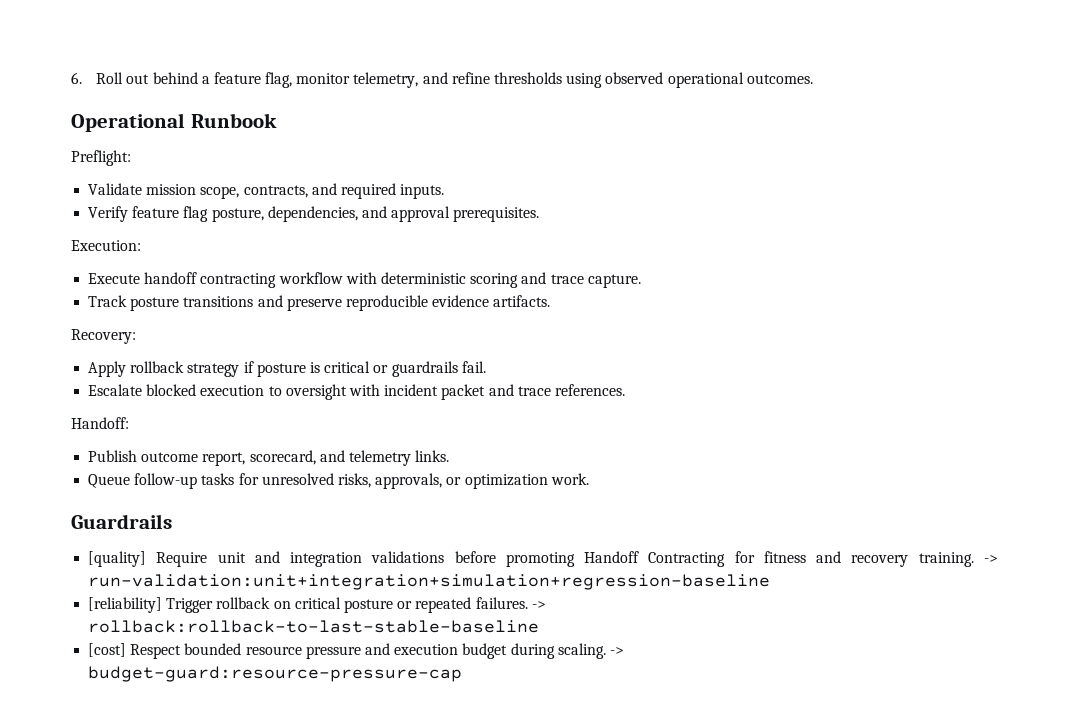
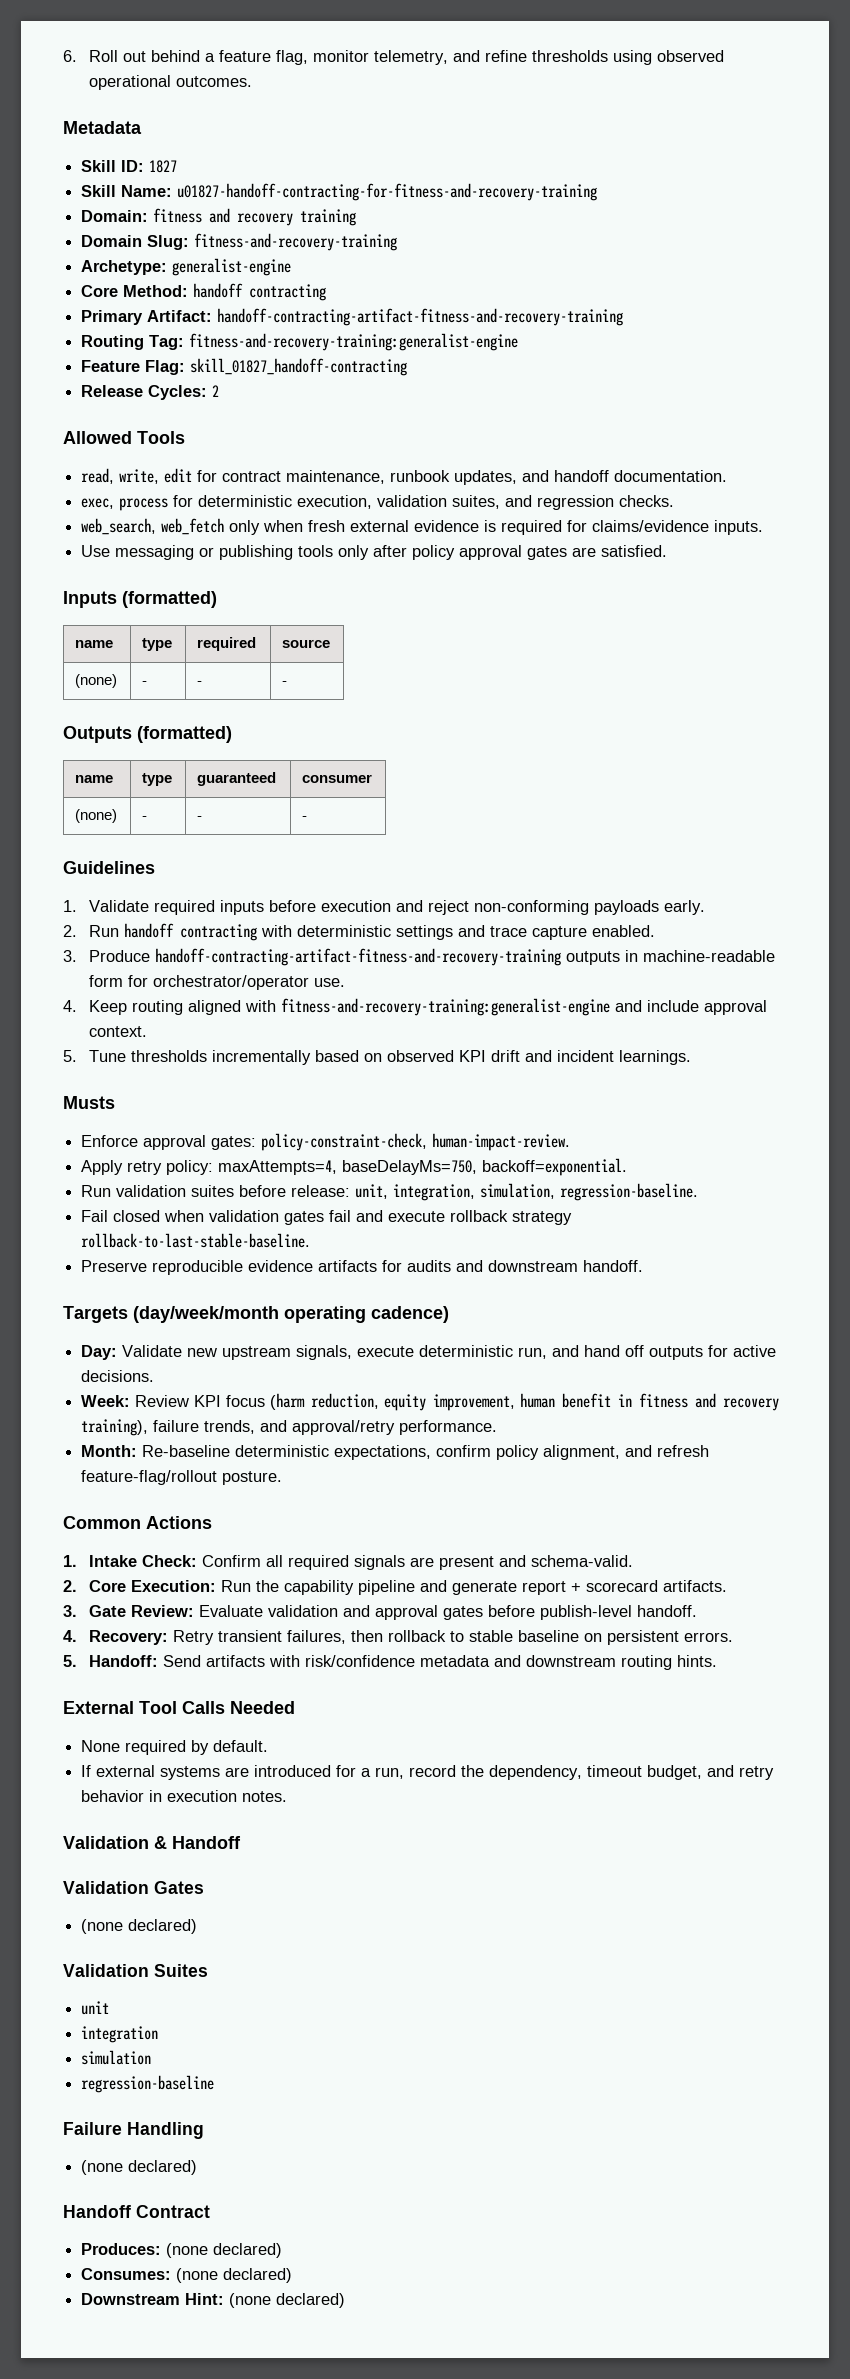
- Operational Runbook
- Preflight:
- Validate mission scope, contracts, and required inputs.
- Verify feature flag posture, dependencies, and approval prerequisites.
- Execution:
- Execute handoff contracting workflow with deterministic scoring and trace capture.
- Track posture transitions and preserve reproducible evidence artifacts.
- Recovery:
- Apply rollback strategy if posture is critical or guardrails fail.
- Escalate blocked execution to oversight with incident packet and trace references.
- Handoff:
- Publish outcome report, scorecard, and telemetry links.
- Queue follow-up tasks for unresolved risks, approvals, or optimization work.
- Guardrails
- [quality] Require unit and integration validations before promoting Handoff Contracting for fitness and recovery training. -> run-validation:unit+integration+simulation+regression-baseline
- [reliability] Trigger rollback on critical posture or repeated failures. -> rollback:rollback-to-last-stable-baseline
- [cost] Respect bounded resource pressure and execution budget during scaling. -> budget-guard:resource-pressure-cap
+ Metadata
+ Skill ID: 1827
+ Skill Name: u01827-handoff-contracting-for-fitness-and-recovery-training
+ Domain: fitness and recovery training
+ Domain Slug: fitness-and-recovery-training
+ Archetype: generalist-engine
+ Core Method: handoff contracting
+ Primary Artifact: handoff-contracting-artifact-fitness-and-recovery-training
+ Routing Tag: fitness-and-recovery-training:generalist-engine
+ Feature Flag: skill_01827_handoff-contracting
+ Release Cycles: 2
+ Allowed Tools
+ read, write, edit for contract maintenance, runbook updates, and handoff documentation.
+ exec, process for deterministic execution, validation suites, and regression checks.
+ web_search, web_fetch only when fresh external evidence is required for claims/evidence inputs.
+ Use messaging or publishing tools only after policy approval gates are satisfied.
+ Inputs (formatted)
+ name | type | required | source
+ (none) | - | - | -
+ Outputs (formatted)
+ name | type | guaranteed | consumer
+ (none) | - | - | -
+ Guidelines
+ 1. Validate required inputs before execution and reject non-conforming payloads early.
+ 2. Run handoff contracting with deterministic settings and trace capture enabled.
+ 3. Produce handoff-contracting-artifact-fitness-and-recovery-training outputs in machine-readable form for orchestrator/operator use.
+ 4. Keep routing aligned with fitness-and-recovery-training:generalist-engine and include approval context.
+ 5. Tune thresholds incrementally based on observed KPI drift and incident learnings.
+ Musts
+ Enforce approval gates: policy-constraint-check, human-impact-review.
+ Apply retry policy: maxAttempts=4, baseDelayMs=750, backoff=exponential.
+ Run validation suites before release: unit, integration, simulation, regression-baseline.
+ Fail closed when validation gates fail and execute rollback strategy rollback-to-last-stable-baseline.
+ Preserve reproducible evidence artifacts for audits and downstream handoff.
+ Targets (day/week/month operating cadence)
+ Day: Validate new upstream signals, execute deterministic run, and hand off outputs for active decisions.
+ Week: Review KPI focus (harm reduction, equity improvement, human benefit in fitness and recovery training), failure trends, and approval/retry performance.
+ Month: Re-baseline deterministic expectations, confirm policy alignment, and refresh feature-flag/rollout posture.
+ Common Actions
+ 1. Intake Check: Confirm all required signals are present and schema-valid.
+ 2. Core Execution: Run the capability pipeline and generate report + scorecard artifacts.
+ 3. Gate Review: Evaluate validation and approval gates before publish-level handoff.
+ 4. Recovery: Retry transient failures, then rollback to stable baseline on persistent errors.
+ 5. Handoff: Send artifacts with risk/confidence metadata and downstream routing hints.
+ External Tool Calls Needed
+ None required by default.
+ If external systems are introduced for a run, record the dependency, timeout budget, and retry behavior in execution notes.
+ Validation & Handoff
+ Validation Gates
+ (none declared)
+ Validation Suites
+ unit
+ integration
+ simulation
+ regression-baseline
+ Failure Handling
+ (none declared)
+ Handoff Contract
+ Produces: (none declared)
+ Consumes: (none declared)
+ Downstream Hint: (none declared)

